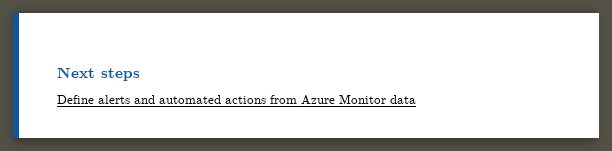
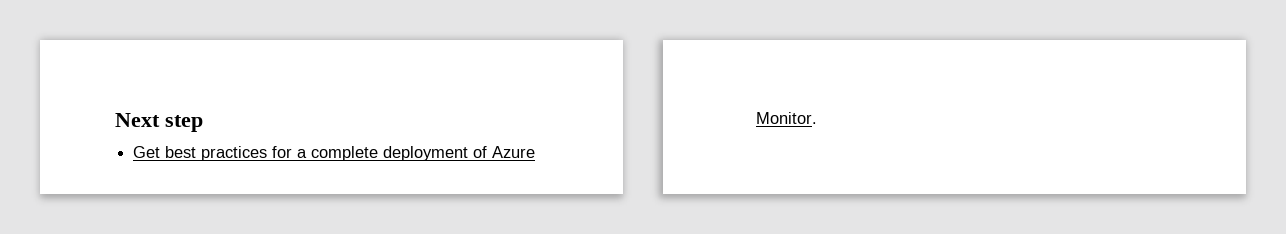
- Next steps
- Define alerts and automated actions from Azure Monitor data
+ Next step
+ Get best practices for a complete deployment of Azure Monitor.

